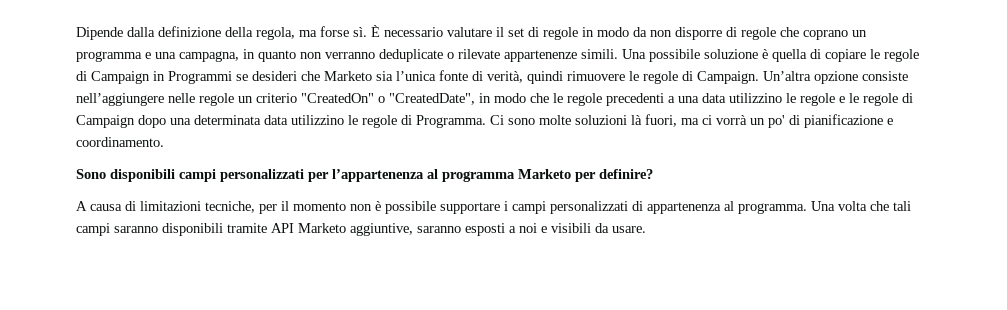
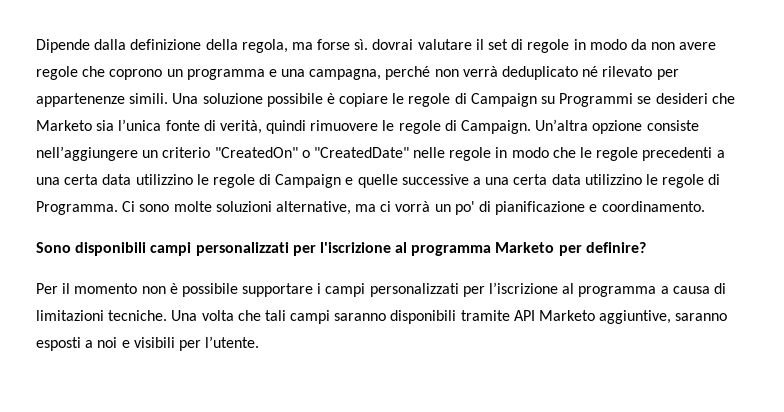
- Dipende dalla definizione della regola, ma forse sì. È necessario valutare il set di regole in modo da non disporre di regole che coprano un programma e una campagna, in quanto non verranno deduplicate o rilevate appartenenze simili. Una possibile soluzione è quella di copiare le regole di Campaign in Programmi se desideri che Marketo sia l’unica fonte di verità, quindi rimuovere le regole di Campaign.
+ Dipende dalla definizione della regola, ma forse sì. dovrai valutare il set di regole in modo da non avere regole che coprono un programma e una campagna, perché non verrà deduplicato né rilevato per appartenenze simili. Una soluzione possibile è copiare le regole di Campaign su Programmi se desideri che Marketo sia l’unica fonte di verità, quindi rimuovere le regole di Campaign.
- Un’altra opzione consiste nell’aggiungere nelle regole un criterio "CreatedOn" o "CreatedDate", in modo che le regole precedenti a una data utilizzino le regole e le regole di Campaign dopo una determinata data utilizzino le regole di Programma.
+ Un’altra opzione consiste nell’aggiungere un criterio "CreatedOn" o "CreatedDate" nelle regole in modo che le regole precedenti a una certa data utilizzino le regole di Campaign e quelle successive a una certa data utilizzino le regole di Programma.
- Ci sono molte soluzioni là fuori, ma ci vorrà un po' di pianificazione e coordinamento.
+ Ci sono molte soluzioni alternative, ma ci vorrà un po' di pianificazione e coordinamento.
- Sono disponibili campi personalizzati per l’appartenenza al programma Marketo per definire?
+ Sono disponibili campi personalizzati per l'iscrizione al programma Marketo per definire?
- A causa di limitazioni tecniche, per il momento non è possibile supportare i campi personalizzati di appartenenza al programma.
+ Per il momento non è possibile supportare i campi personalizzati per l’iscrizione al programma a causa di limitazioni tecniche.
- Una volta che tali campi saranno disponibili tramite API Marketo aggiuntive, saranno esposti a noi e visibili da usare.
+ Una volta che tali campi saranno disponibili tramite API Marketo aggiuntive, saranno esposti a noi e visibili per l’utente.

